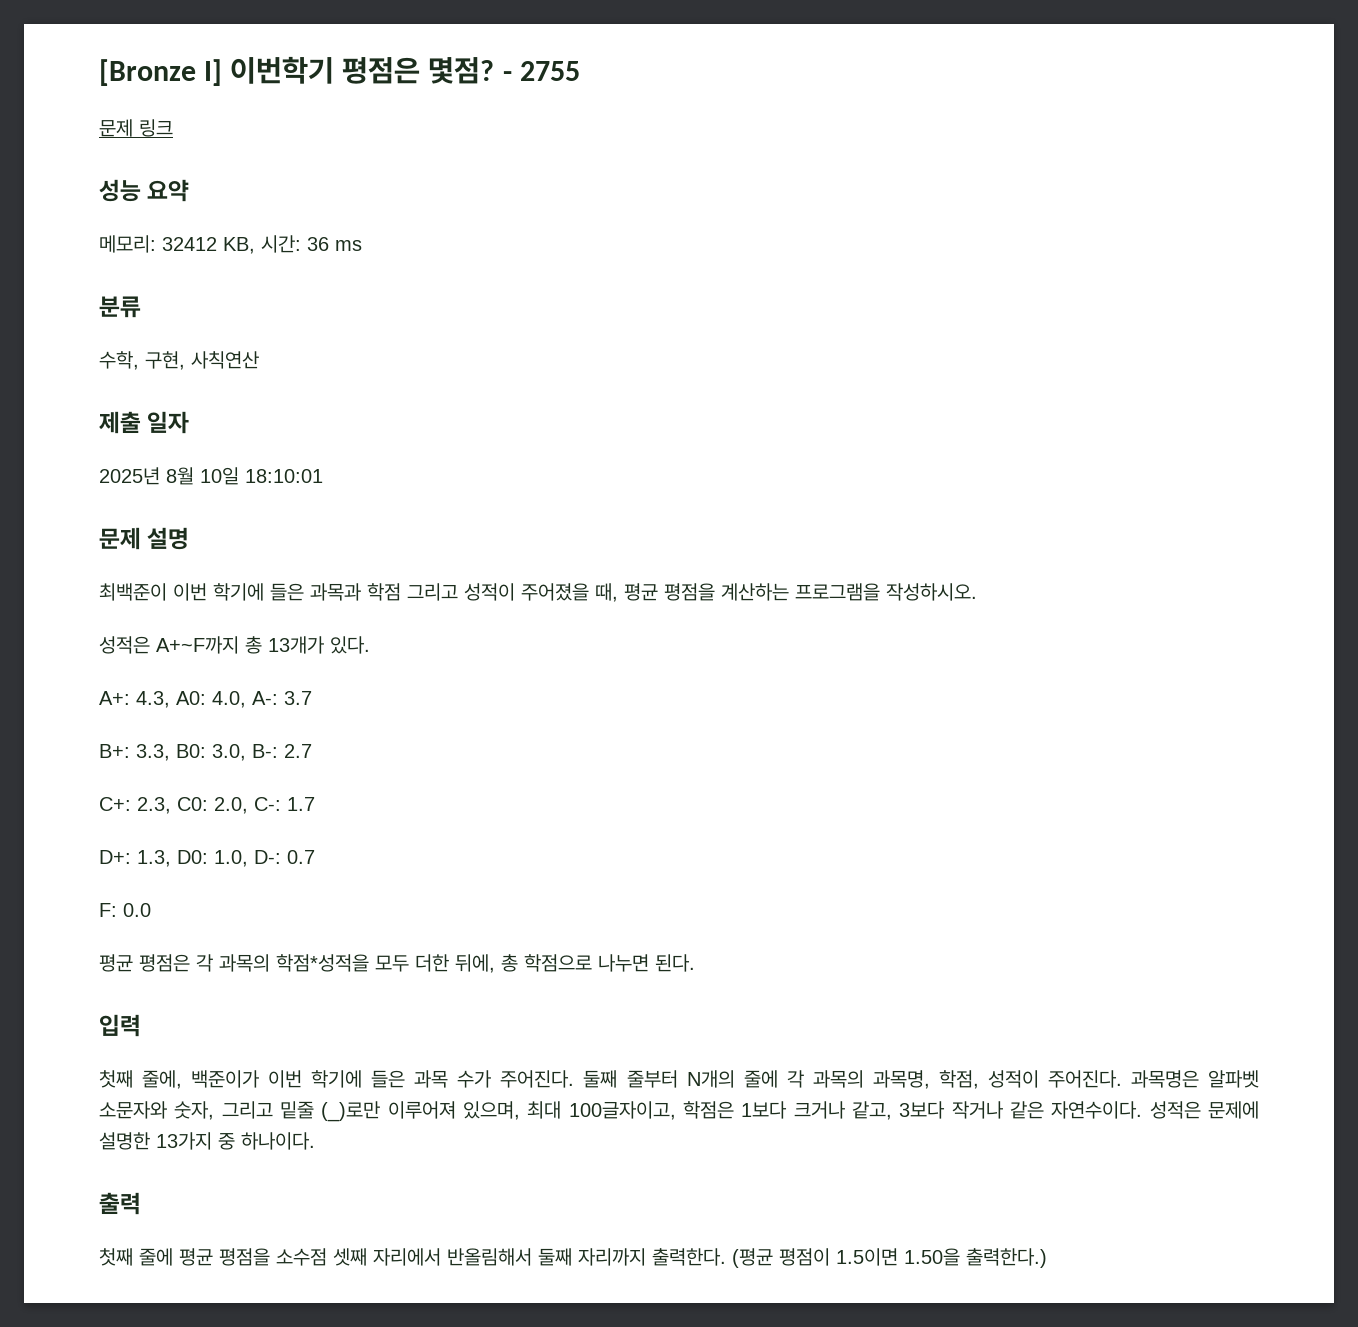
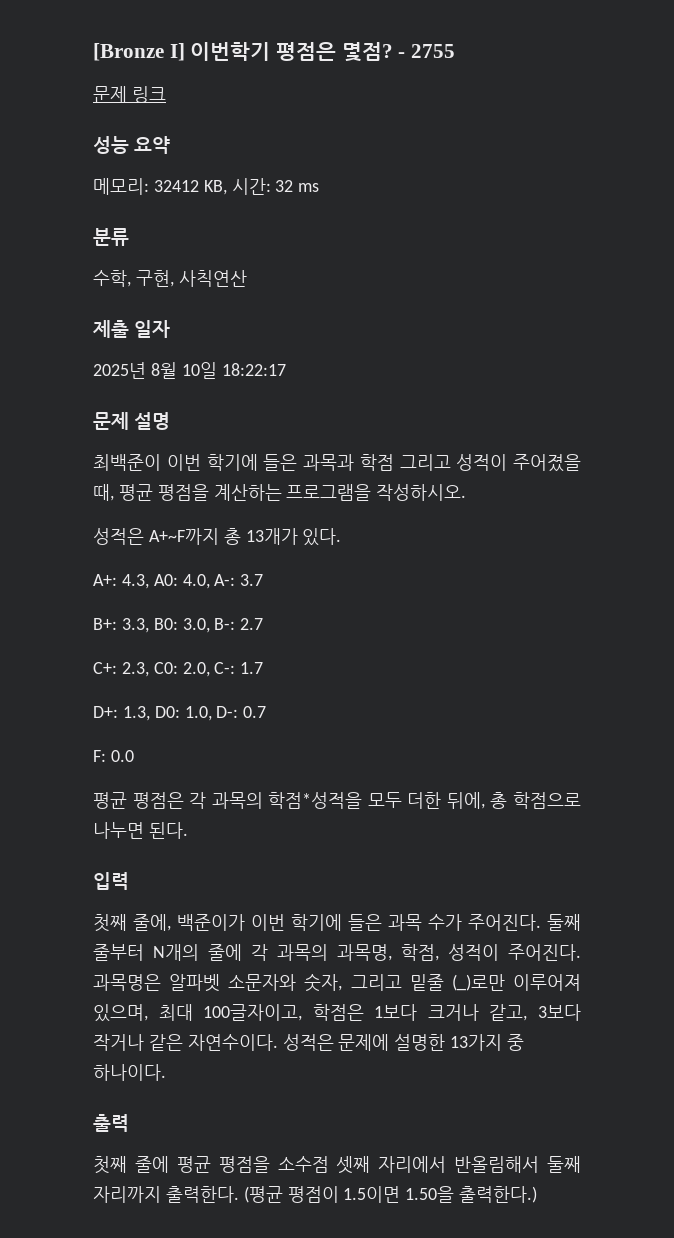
- 메모리: 32412 KB, 시간: 36 ms
+ 메모리: 32412 KB, 시간: 32 ms
- 2025년 8월 10일 18:10:01
+ 2025년 8월 10일 18:22:17

